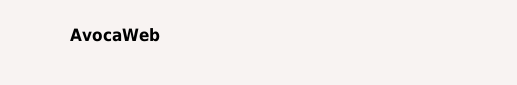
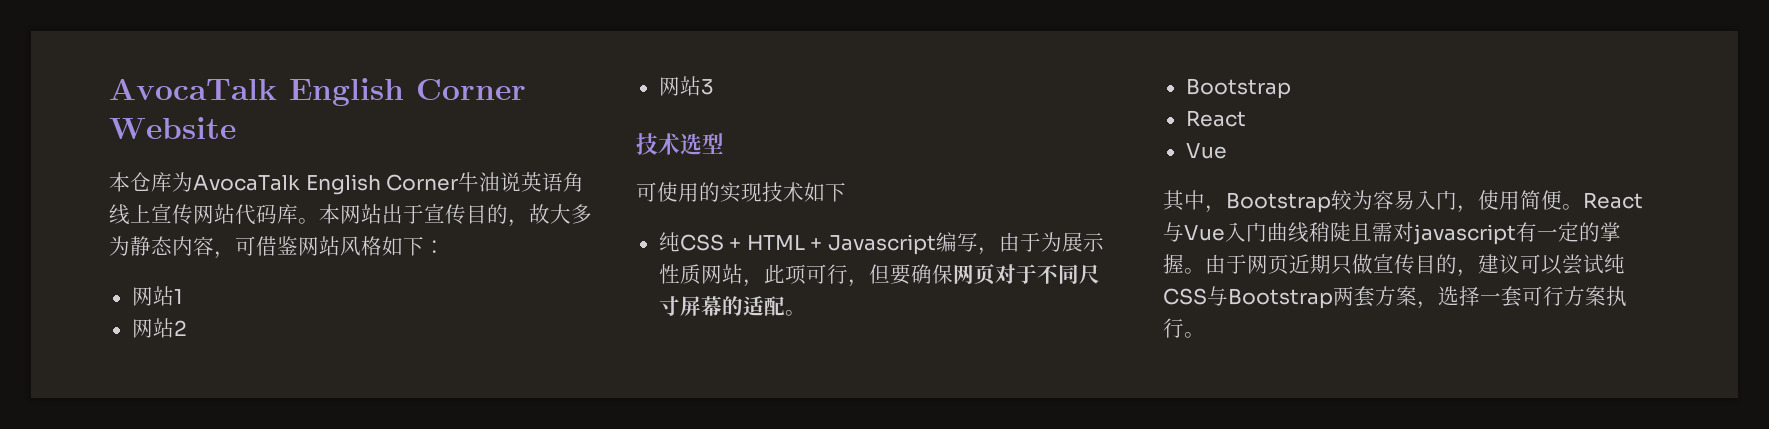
- AvocaWeb
+ AvocaTalk English Corner Website
+ 本仓库为AvocaTalk English Corner牛油说英语角线上宣传网站代码库。本网站出于宣传目的，故大多为静态内容，可借鉴网站风格如下：
+ 网站1
+ 网站2
+ 网站3
+ 技术选型
+ 可使用的实现技术如下
+ 纯CSS + HTML + Javascript编写，由于为展示性质网站，此项可行，但要确保网页对于不同尺寸屏幕的适配。
+ Bootstrap
+ React
+ Vue
+ 其中，Bootstrap较为容易入门，使用简便。React与Vue入门曲线稍陡且需对javascript有一定的掌握。由于网页近期只做宣传目的，建议可以尝试纯CSS与Bootstrap两套方案，选择一套可行方案执行。

